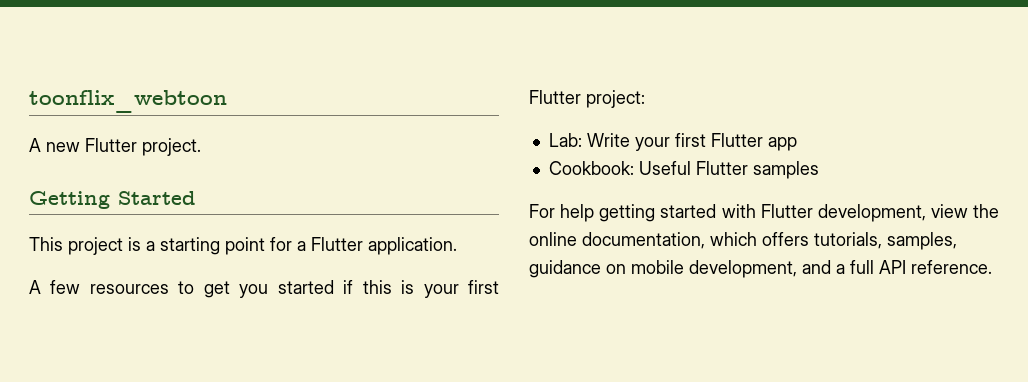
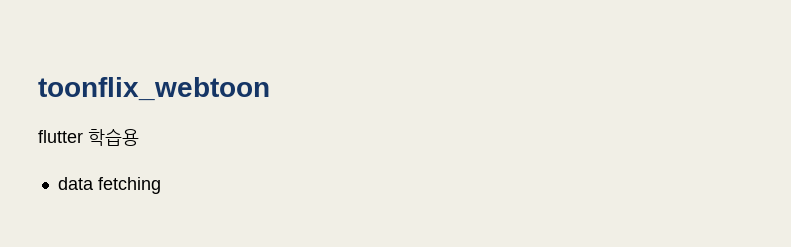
- A new Flutter project.
- Getting Started
- This project is a starting point for a Flutter application.
- A few resources to get you started if this is your first Flutter project:
- Lab: Write your first Flutter app
- Cookbook: Useful Flutter samples
- For help getting started with Flutter development, view the online documentation, which offers tutorials, samples, guidance on mobile development, and a full API reference.
+ flutter 학습용
+ data fetching

